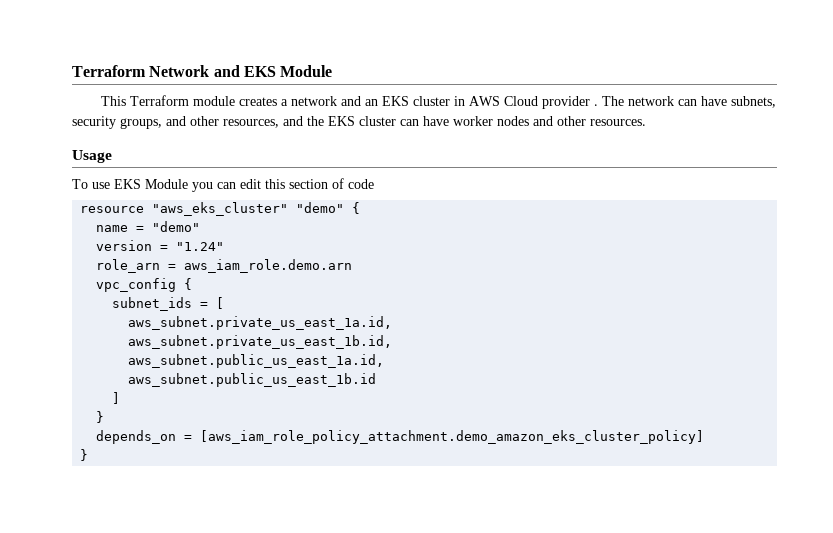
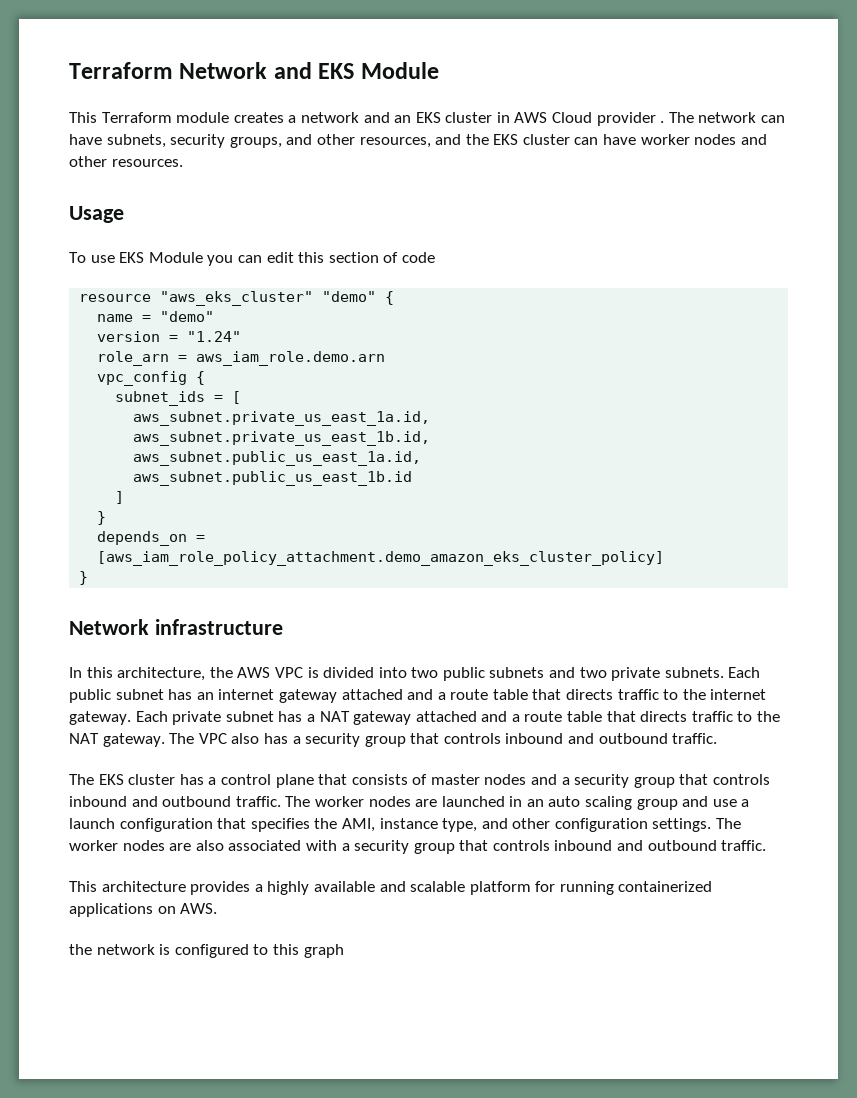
+ Network infrastructure
+ In this architecture, the AWS VPC is divided into two public subnets and two private subnets. Each public subnet has an internet gateway attached and a route table that directs traffic to the internet gateway. Each private subnet has a NAT gateway attached and a route table that directs traffic to the NAT gateway. The VPC also has a security group that controls inbound and outbound traffic.
+ The EKS cluster has a control plane that consists of master nodes and a security group that controls inbound and outbound traffic. The worker nodes are launched in an auto scaling group and use a launch configuration that specifies the AMI, instance type, and other configuration settings. The worker nodes are also associated with a security group that controls inbound and outbound traffic.
+ This architecture provides a highly available and scalable platform for running containerized applications on AWS.
+ the network is configured to this graph

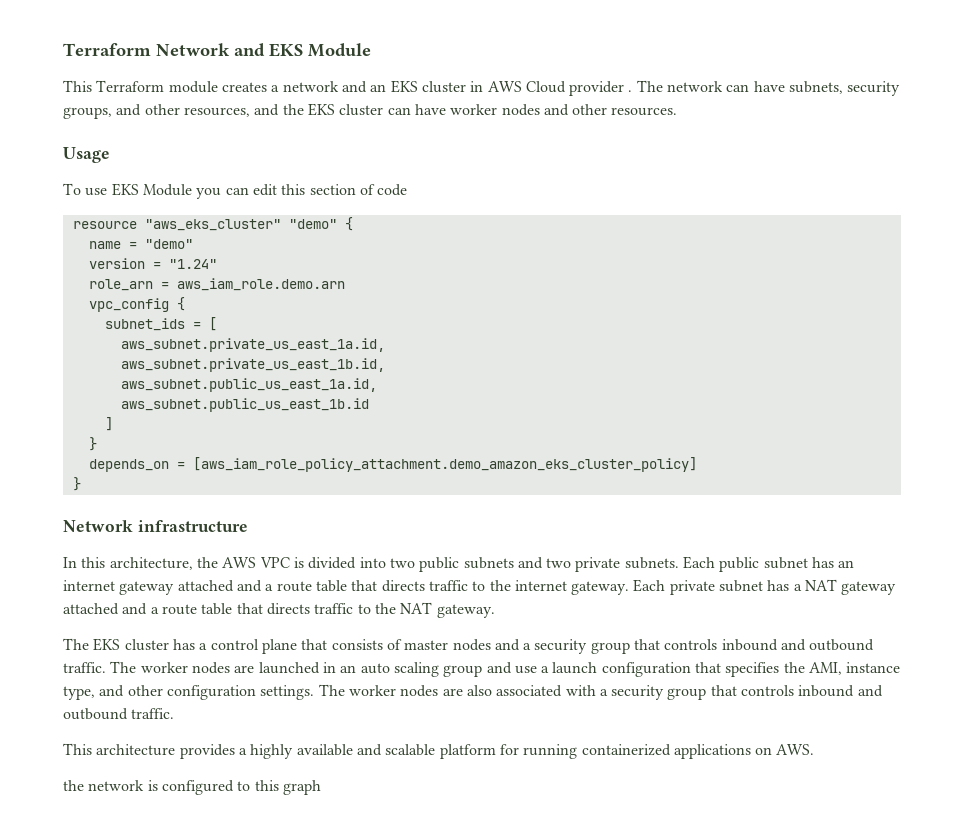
- The VPC also has a security group that controls inbound and outbound traffic.

